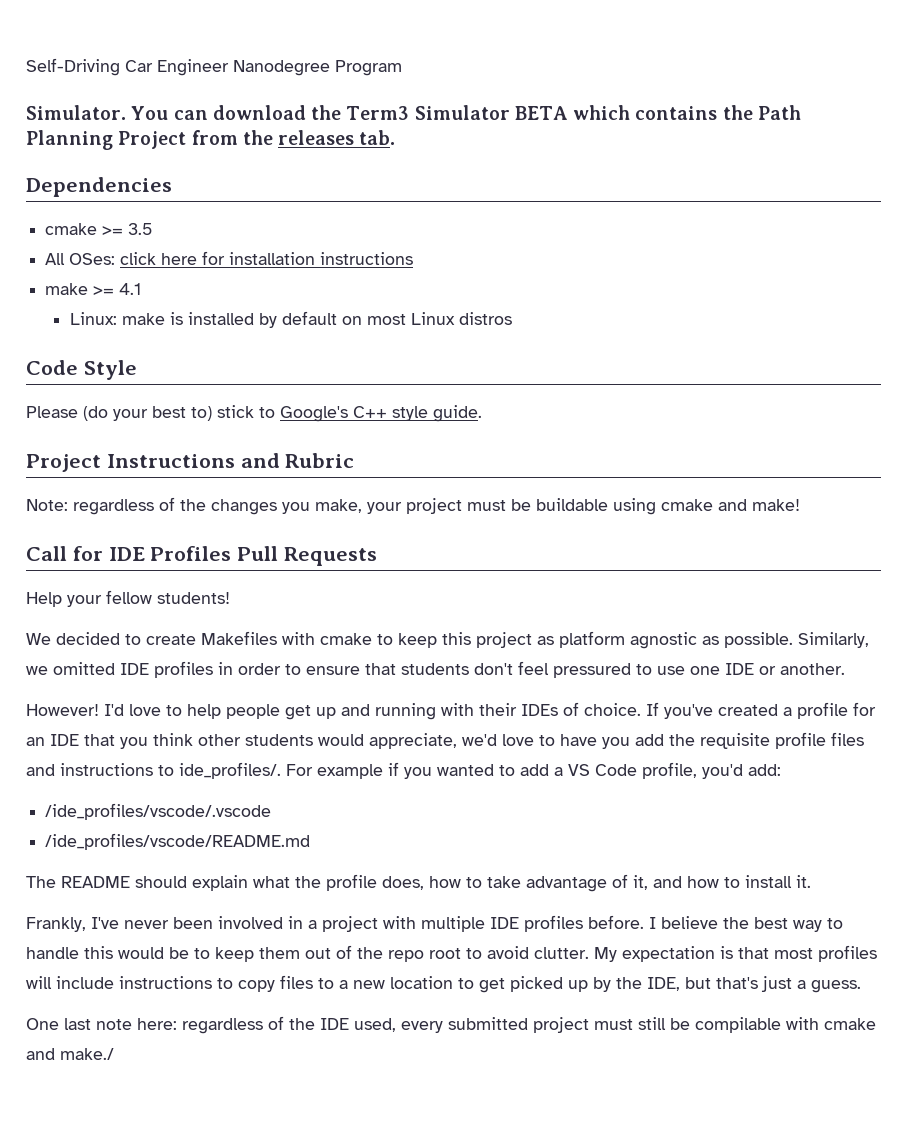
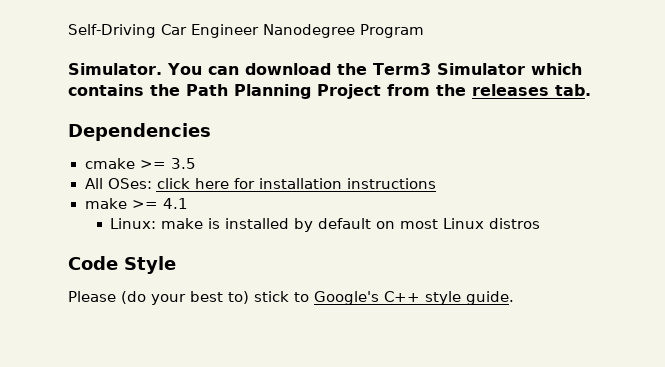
- You can download the Term3 Simulator BETA which contains the Path Planning Project from the releases tab.
+ You can download the Term3 Simulator which contains the Path Planning Project from the releases tab.
- Project Instructions and Rubric
- Note: regardless of the changes you make, your project must be buildable using cmake and make!
- Call for IDE Profiles Pull Requests
- Help your fellow students!
- We decided to create Makefiles with cmake to keep this project as platform agnostic as possible. Similarly, we omitted IDE profiles in order to ensure that students don't feel pressured to use one IDE or another.
- However! I'd love to help people get up and running with their IDEs of choice. If you've created a profile for an IDE that you think other students would appreciate, we'd love to have you add the requisite profile files and instructions to ide_profiles/. For example if you wanted to add a VS Code profile, you'd add:
- /ide_profiles/vscode/.vscode
- /ide_profiles/vscode/README.md
- The README should explain what the profile does, how to take advantage of it, and how to install it.
- Frankly, I've never been involved in a project with multiple IDE profiles before. I believe the best way to handle this would be to keep them out of the repo root to avoid clutter. My expectation is that most profiles will include instructions to copy files to a new location to get picked up by the IDE, but that's just a guess.
- One last note here: regardless of the IDE used, every submitted project must still be compilable with cmake and make./

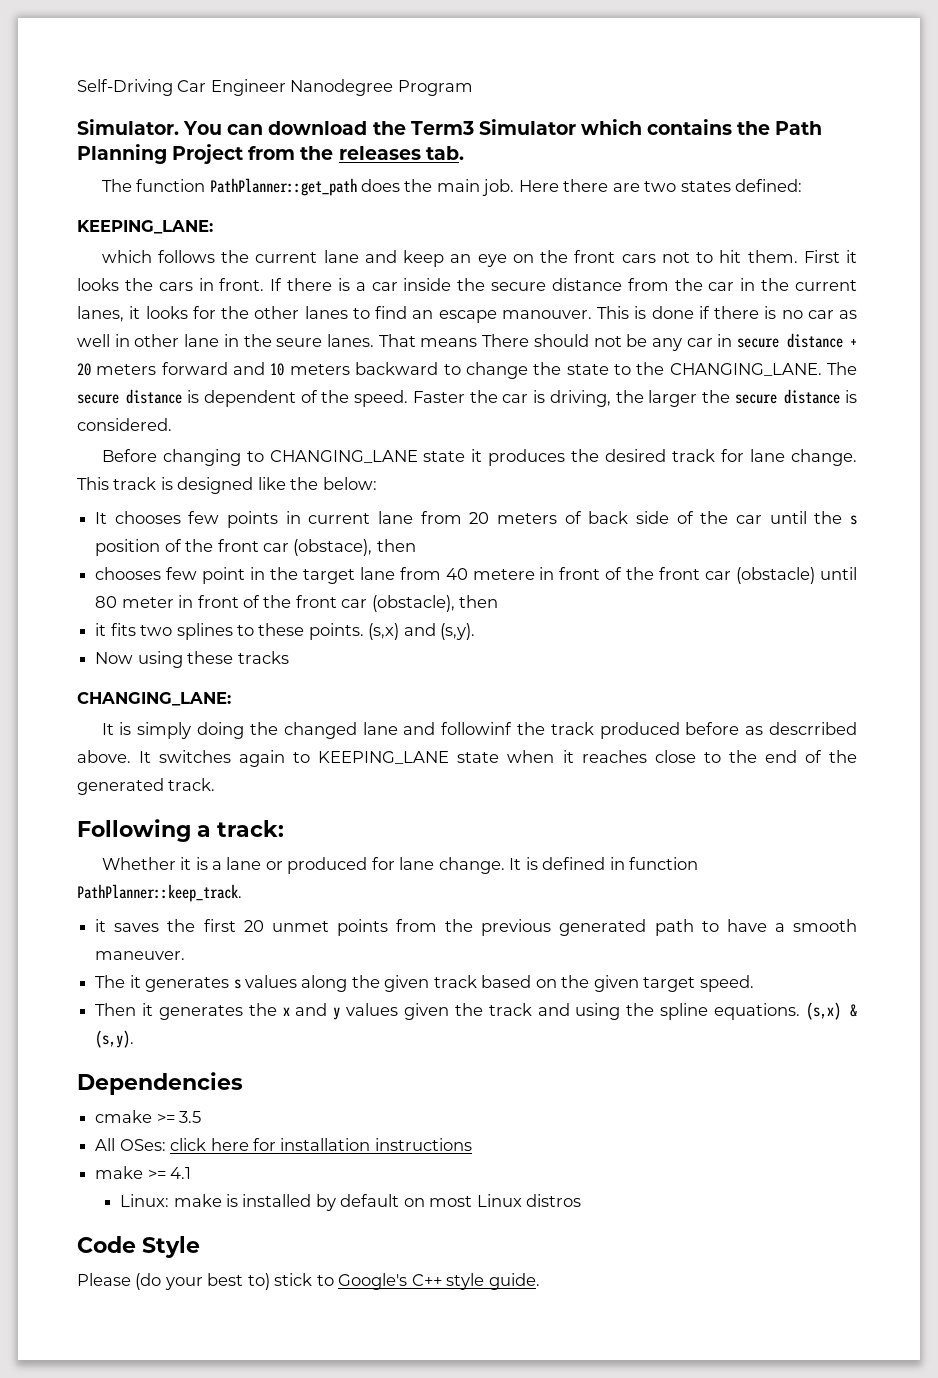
+ The function PathPlanner::get_path does the main job. Here there are two states defined:
+ KEEPING_LANE:
+ which follows the current lane and keep an eye on the front cars not to hit them. First it looks the cars in front. If there is a car inside the secure distance from the car in the current lanes, it looks for the other lanes to find an escape manouver. This is done if there is no car as well in other lane in the seure lanes. That means There should not be any car in secure distance + 20 meters forward and 10 meters backward to change the state to the CHANGING_LANE. The secure distance is dependent of the speed. Faster the car is driving, the larger the secure distance is considered.
+ Before changing to CHANGING_LANE state it produces the desired track for lane change. This track is designed like the below:
+ It chooses few points in current lane from 20 meters of back side of the car until the s position of the front car (obstace), then
+ chooses few point in the target lane from 40 metere in front of the front car (obstacle) until 80 meter in front of the front car (obstacle), then
+ it fits two splines to these points. (s,x) and (s,y).
+ Now using these tracks
+ CHANGING_LANE:
+ It is simply doing the changed lane and followinf the track produced before as descrribed above. It switches again to KEEPING_LANE state when it reaches close to the end of the generated track.
+ Following a track:
+ Whether it is a lane or produced for lane change. It is defined in function PathPlanner::keep_track.
+ it saves the first 20 unmet points from the previous generated path to have a smooth maneuver.
+ The it generates s values along the given track based on the given target speed.
+ Then it generates the x and y values given the track and using the spline equations. (s,x) & (s,y).

